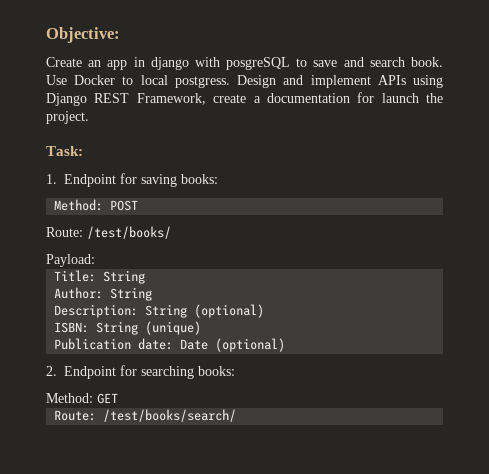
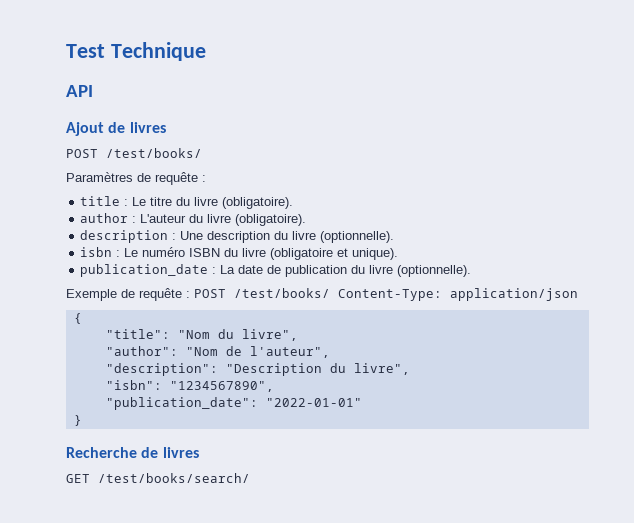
- Objective:
- Create an app in django with posgreSQL to save and search book. Use Docker to local postgress. Design and implement APIs using Django REST Framework, create a documentation for launch the project.
- Task:
- 1. Endpoint for saving books:
- Method: POST
- Route: /test/books/
+ Test Technique
+ API
+ Ajout de livres
+ POST /test/books/
- Payload:
- Title: String
- Author: String
- Description: String (optional)
- ISBN: String (unique)
- Publication date: Date (optional)
- 2. Endpoint for searching books:
- Method: GET
- Route: /test/books/search/
+ Paramètres de requête :
+ title : Le titre du livre (obligatoire).
+ author : L'auteur du livre (obligatoire).
+ description : Une description du livre (optionnelle).
+ isbn : Le numéro ISBN du livre (obligatoire et unique).
+ publication_date : La date de publication du livre (optionnelle).
+ Exemple de requête : POST /test/books/ Content-Type: application/json
+ {
+ "title": "Nom du livre",
+ "author": "Nom de l'auteur",
+ "description": "Description du livre",
+ "isbn": "1234567890",
+ "publication_date": "2022-01-01"
+ }
+ Recherche de livres
+ GET /test/books/search/

